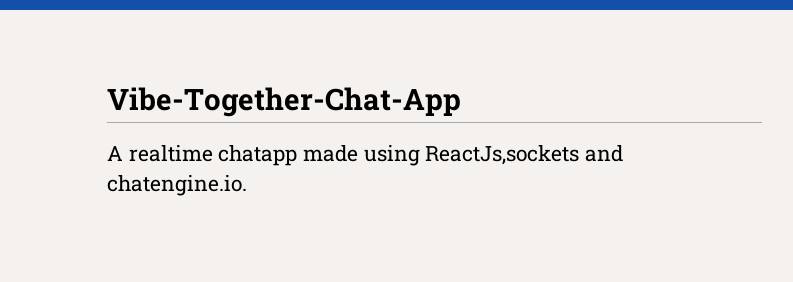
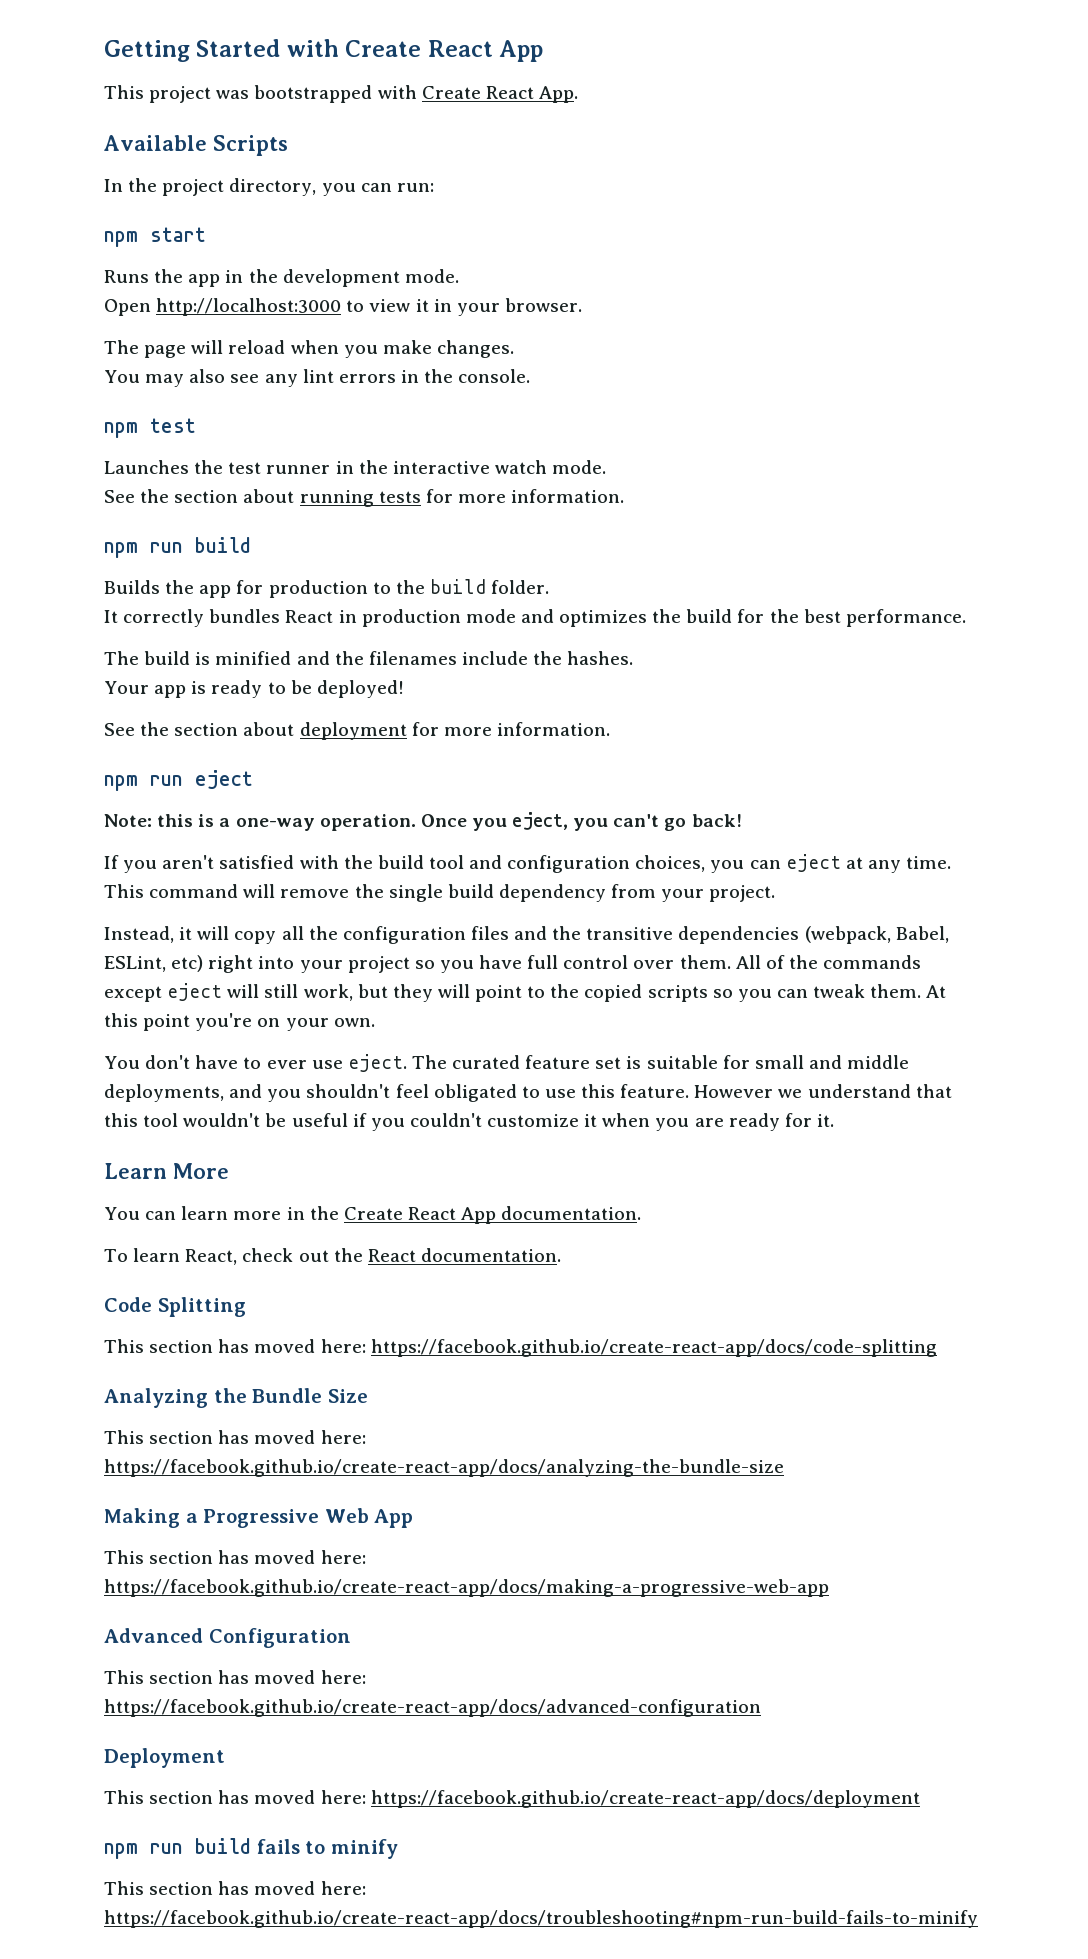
- Vibe-Together-Chat-App
- A realtime chatapp made using ReactJs,sockets and chatengine.io.
+ Getting Started with Create React App
+ This project was bootstrapped with Create React App.
+ Available Scripts
+ In the project directory, you can run:
+ npm start
+ Runs the app in the development mode.
+ Open http://localhost:3000 to view it in your browser.
+ The page will reload when you make changes.
+ You may also see any lint errors in the console.
+ npm test
+ Launches the test runner in the interactive watch mode.
+ See the section about running tests for more information.
+ npm run build
+ Builds the app for production to the build folder.
+ It correctly bundles React in production mode and optimizes the build for the best performance.
+ The build is minified and the filenames include the hashes.
+ Your app is ready to be deployed!
+ See the section about deployment for more information.
+ npm run eject
+ Note: this is a one-way operation. Once you eject, you can't go back!
+ If you aren't satisfied with the build tool and configuration choices, you can eject at any time. This command will remove the single build dependency from your project.
+ Instead, it will copy all the configuration files and the transitive dependencies (webpack, Babel, ESLint, etc) right into your project so you have full control over them. All of the commands except eject will still work, but they will point to the copied scripts so you can tweak them. At this point you're on your own.
+ You don't have to ever use eject. The curated feature set is suitable for small and middle deployments, and you shouldn't feel obligated to use this feature. However we understand that this tool wouldn't be useful if you couldn't customize it when you are ready for it.
+ Learn More
+ You can learn more in the Create React App documentation.
+ To learn React, check out the React documentation.
+ Code Splitting
+ This section has moved here: https://facebook.github.io/create-react-app/docs/code-splitting
+ Analyzing the Bundle Size
+ This section has moved here: https://facebook.github.io/create-react-app/docs/analyzing-the-bundle-size
+ Making a Progressive Web App
+ This section has moved here: https://facebook.github.io/create-react-app/docs/making-a-progressive-web-app
+ Advanced Configuration
+ This section has moved here: https://facebook.github.io/create-react-app/docs/advanced-configuration
+ Deployment
+ This section has moved here: https://facebook.github.io/create-react-app/docs/deployment
+ npm run build fails to minify
+ This section has moved here: https://facebook.github.io/create-react-app/docs/troubleshooting#npm-run-build-fails-to-minify

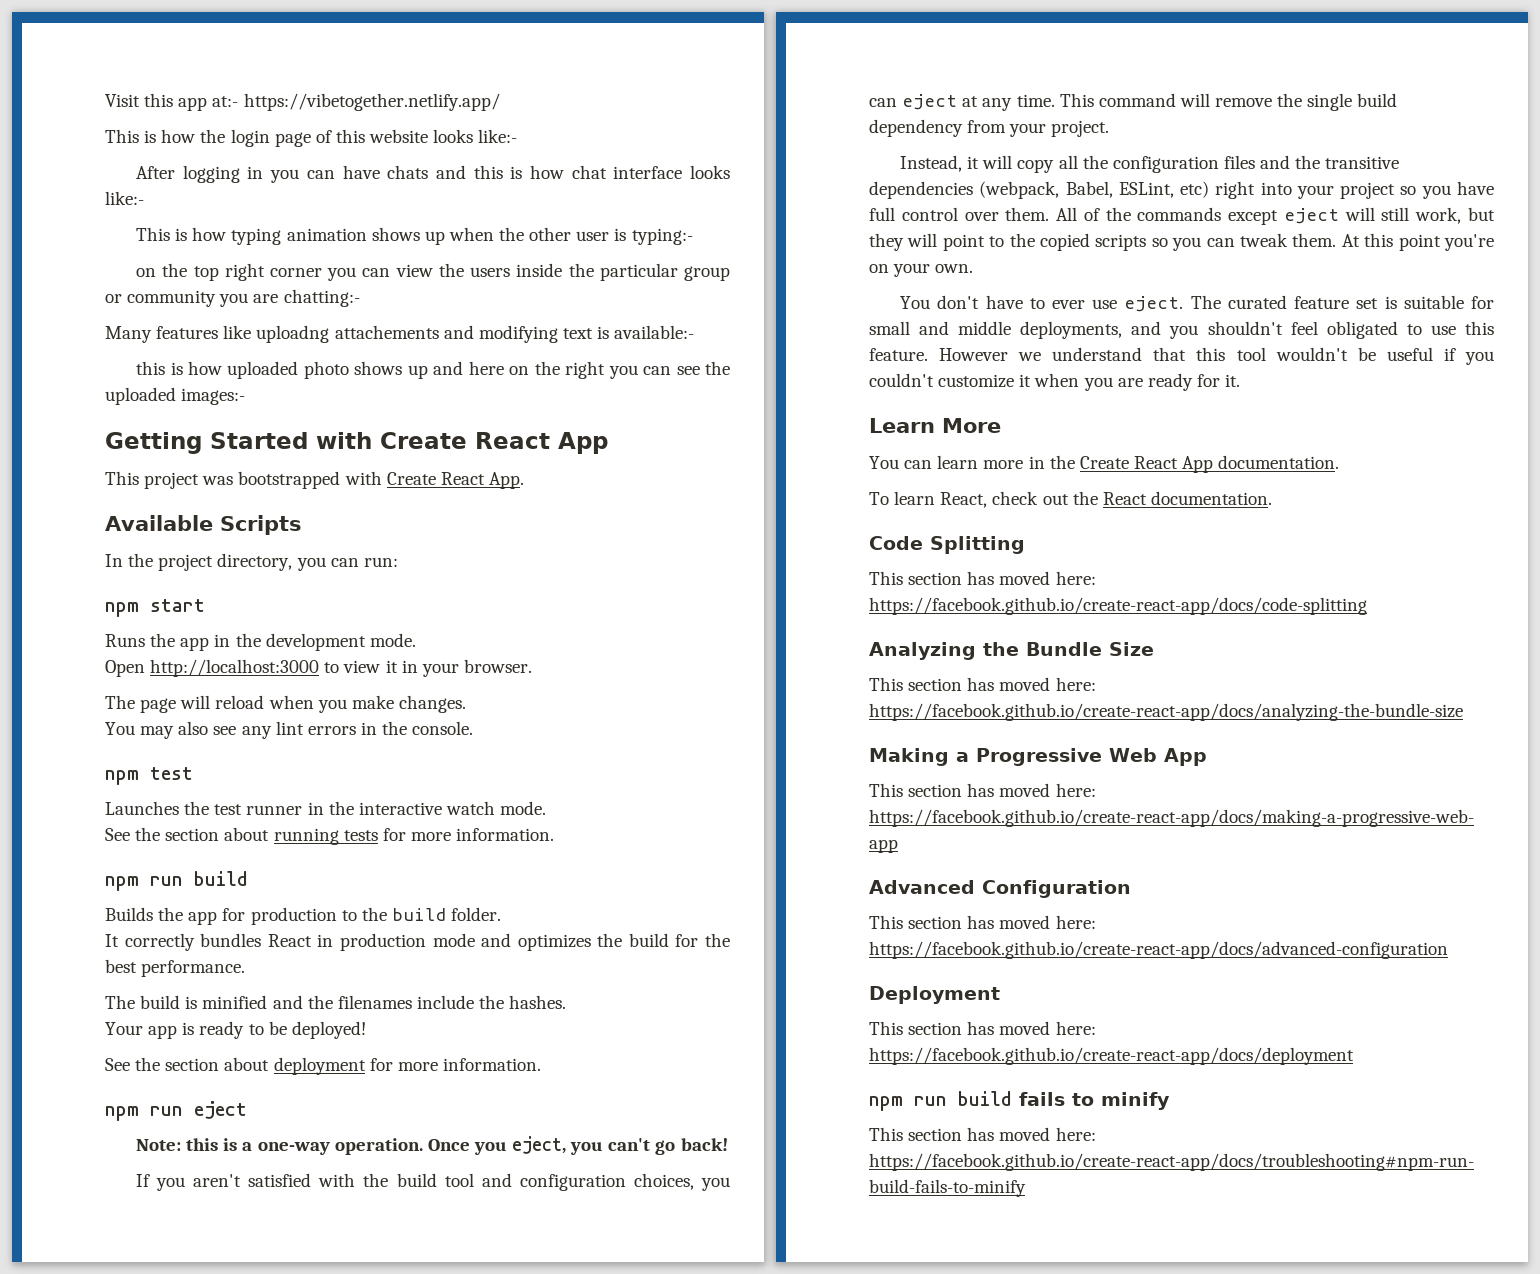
+ Visit this app at:- https://vibetogether.netlify.app/
+ This is how the login page of this website looks like:-
+ After logging in you can have chats and this is how chat interface looks like:-
+ This is how typing animation shows up when the other user is typing:-
+ on the top right corner you can view the users inside the particular group or community you are chatting:-
+ Many features like uploadng attachements and modifying text is available:-
+ this is how uploaded photo shows up and here on the right you can see the uploaded images:-

